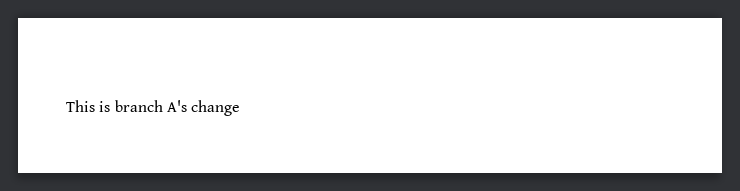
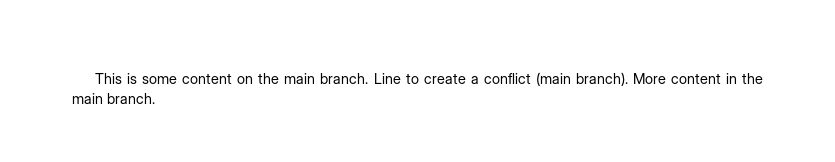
- This is branch A's change
+ This is some content on the main branch. Line to create a conflict (main branch). More content in the main branch.

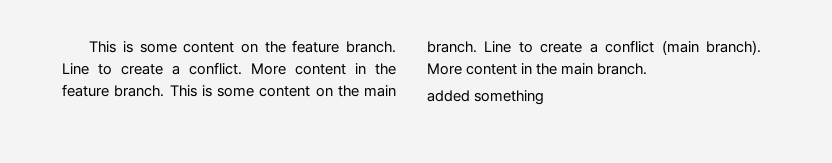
- This is some content on the main branch.
+ This is some content on the feature branch. Line to create a conflict. More content in the feature branch. This is some content on the main branch.
+ added something

